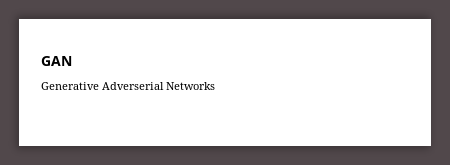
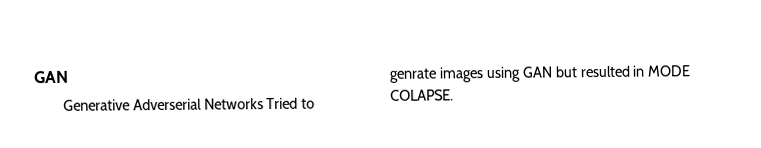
- Generative Adverserial Networks
+ Generative Adverserial Networks Tried to genrate images using GAN but resulted in MODE COLAPSE.

